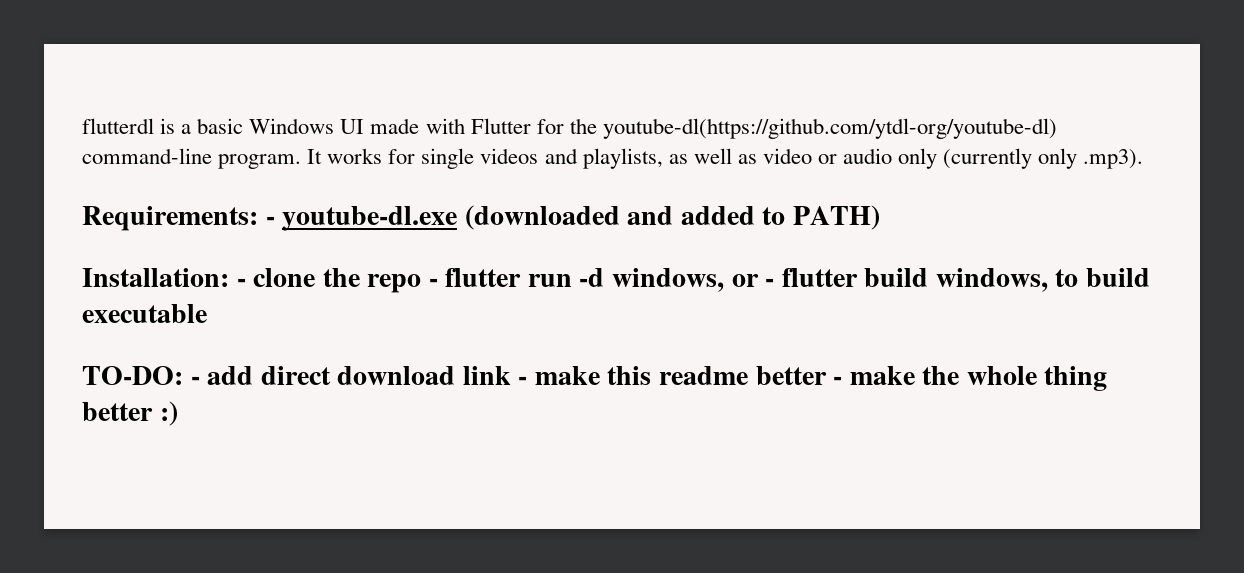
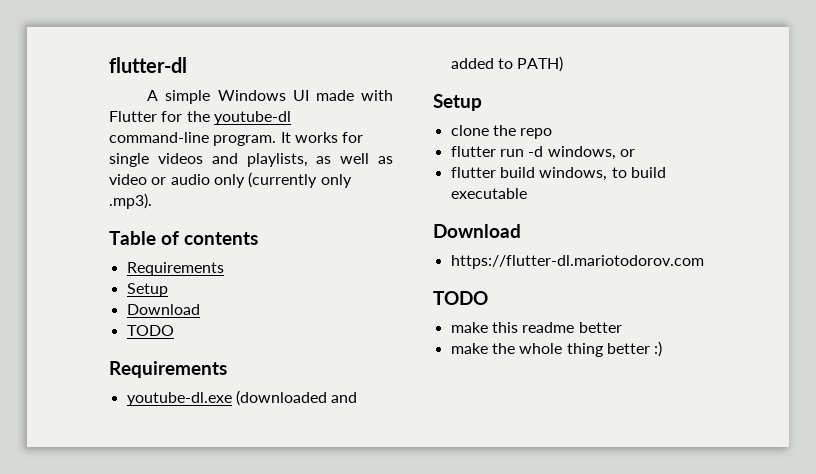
- flutterdl is a basic Windows UI made with Flutter for the youtube-dl(https://github.com/ytdl-org/youtube-dl) command-line program.
+ flutter-dl
+ A simple Windows UI made with Flutter for the youtube-dl command-line program.
- Requirements: - youtube-dl.exe (downloaded and added to PATH)
- Installation: - clone the repo - flutter run -d windows, or - flutter build windows, to build executable
- TO-DO: - add direct download link - make this readme better - make the whole thing better :)
+ Table of contents
+ Requirements
+ Setup
+ Download
+ TODO
+ Requirements
+ youtube-dl.exe (downloaded and added to PATH)
+ Setup
+ clone the repo
+ flutter run -d windows, or
+ flutter build windows, to build executable
+ Download
+ https://flutter-dl.mariotodorov.com
+ TODO
+ make this readme better
+ make the whole thing better :)

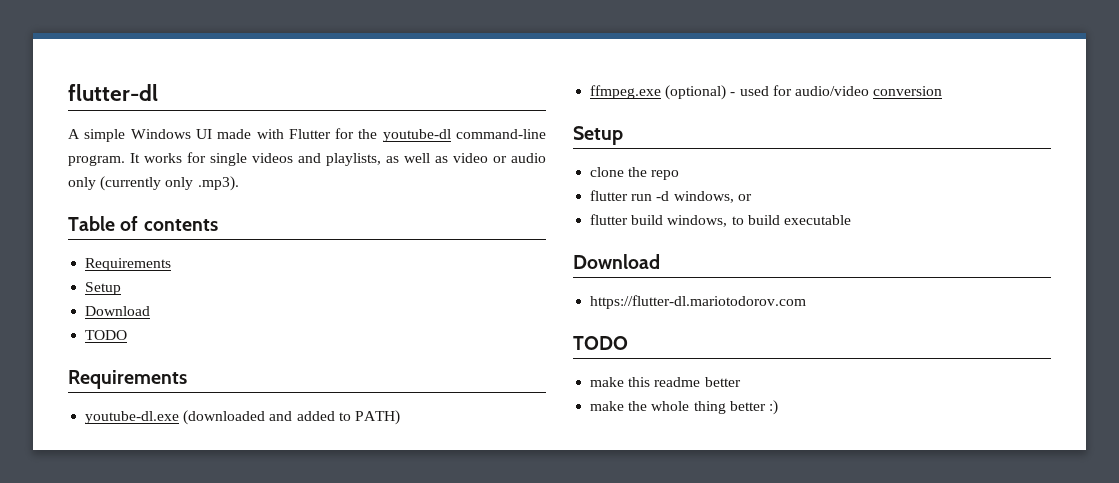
+ ffmpeg.exe (optional) - used for audio/video conversion

